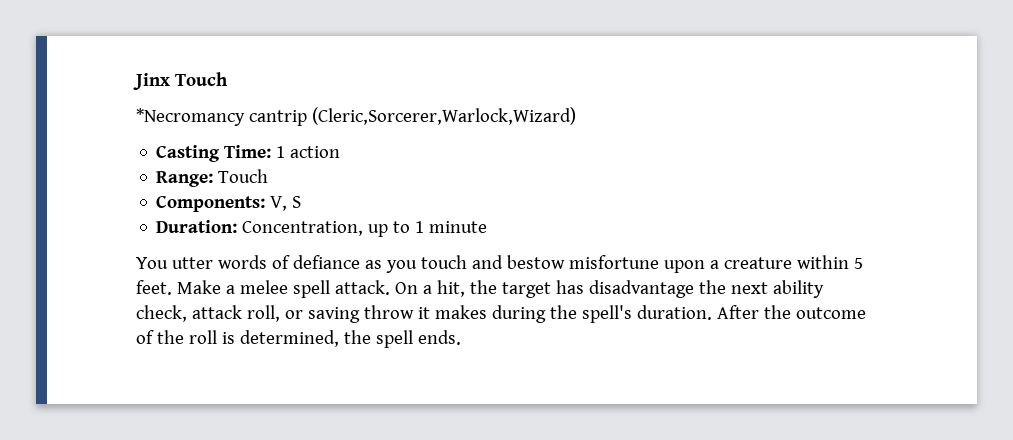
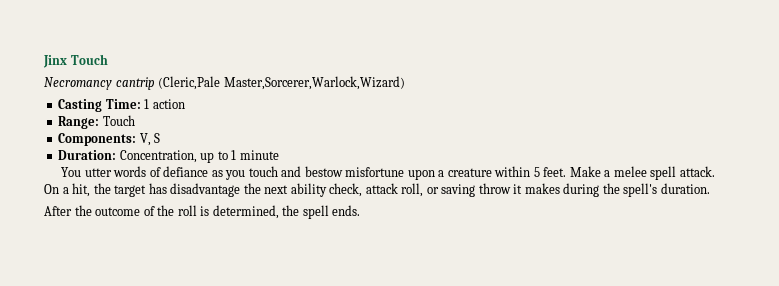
- *Necromancy cantrip (Cleric,Sorcerer,Warlock,Wizard)
+ Necromancy cantrip (Cleric,Pale Master,Sorcerer,Warlock,Wizard)
- On a hit, the target has disadvantage the next ability check, attack roll, or saving throw it makes during the spell's duration. After the outcome of the roll is determined, the spell ends.
+ On a hit, the target has disadvantage the next ability check, attack roll, or saving throw it makes during the spell's duration.
+ After the outcome of the roll is determined, the spell ends.

